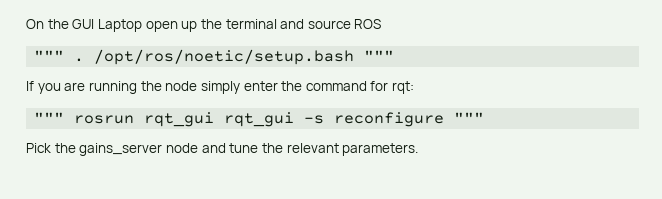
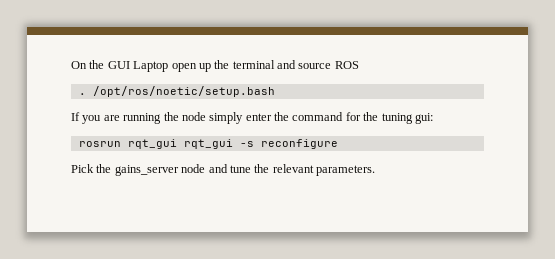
- """ .
+ .
- /opt/ros/noetic/setup.bash """
+ /opt/ros/noetic/setup.bash
- If you are running the node simply enter the command for rqt:
- """ rosrun rqt_gui rqt_gui -s reconfigure """
+ If you are running the node simply enter the command for the tuning gui:
+ rosrun rqt_gui rqt_gui -s reconfigure

